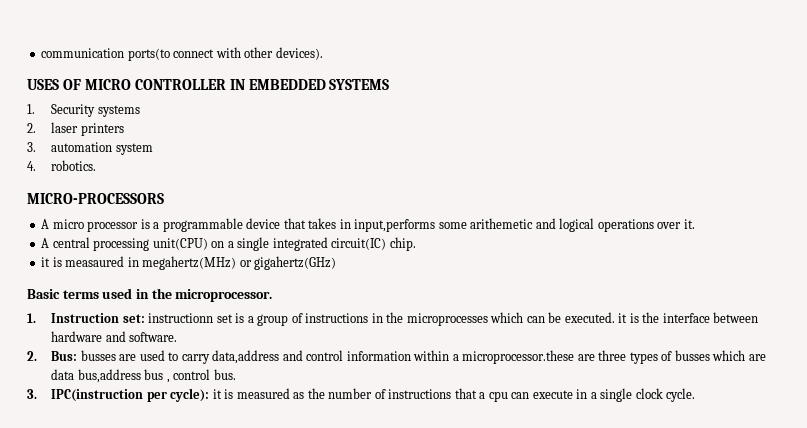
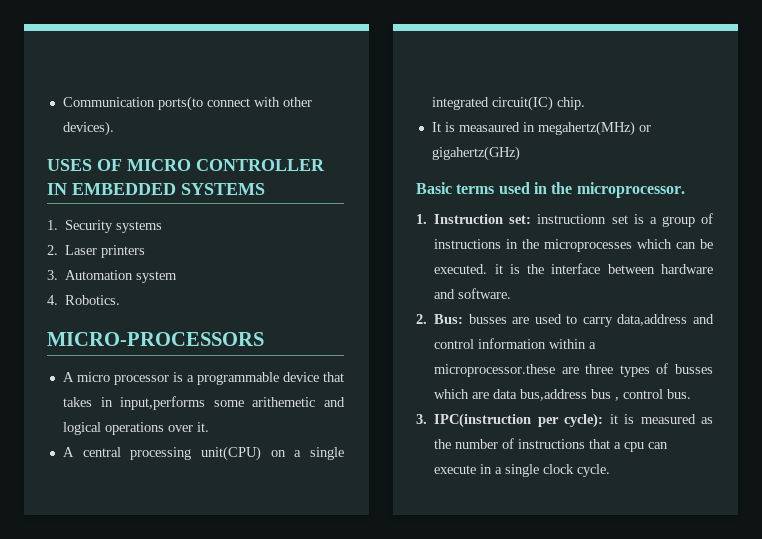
- communication ports(to connect with other devices).
+ Communication ports(to connect with other devices).
- 2. laser printers
+ 2. Laser printers
- 3. automation system
+ 3. Automation system
- 4. robotics.
+ 4. Robotics.
- it is measaured in megahertz(MHz) or gigahertz(GHz)
+ It is measaured in megahertz(MHz) or gigahertz(GHz)

